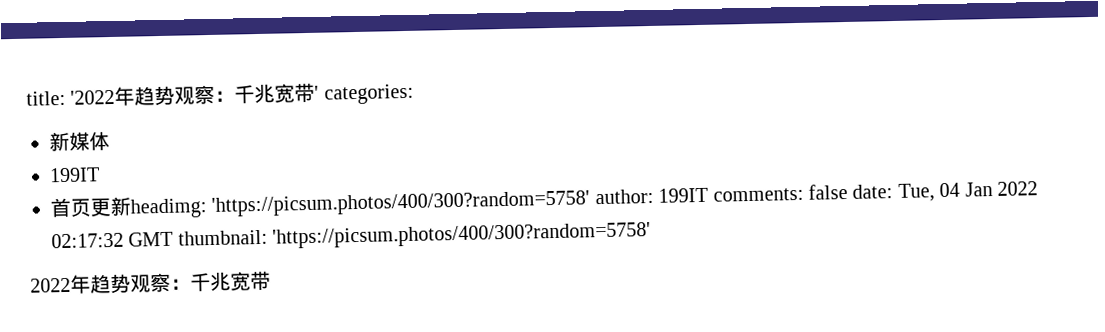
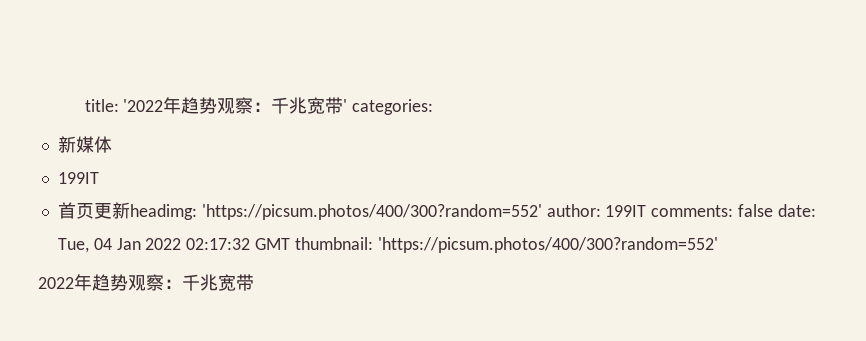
- 首页更新headimg: 'https://picsum.photos/400/300?random=5758' author: 199IT comments: false date: Tue, 04 Jan 2022 02:17:32 GMT thumbnail: 'https://picsum.photos/400/300?random=5758'
+ 首页更新headimg: 'https://picsum.photos/400/300?random=552' author: 199IT comments: false date: Tue, 04 Jan 2022 02:17:32 GMT thumbnail: 'https://picsum.photos/400/300?random=552'

